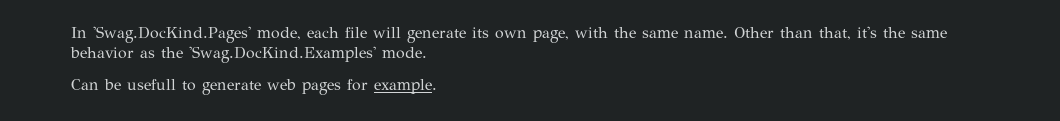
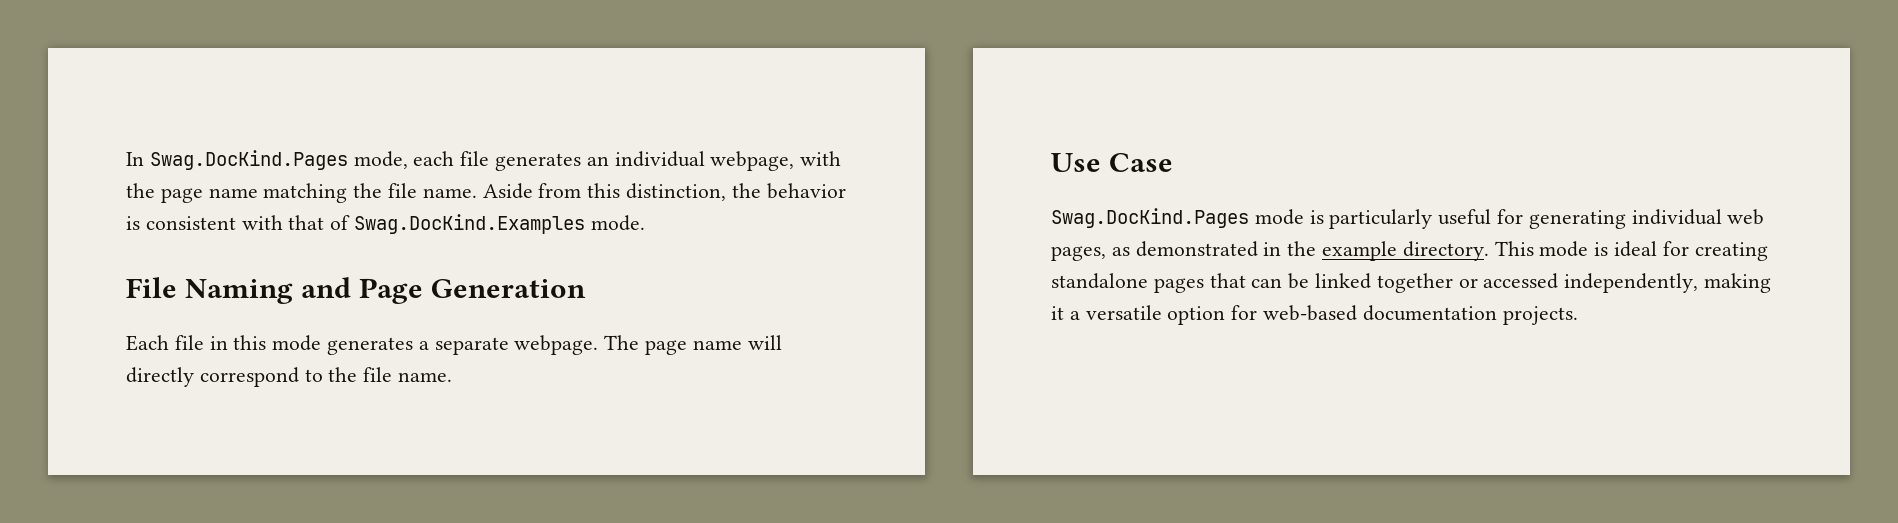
- In 'Swag.DocKind.Pages' mode, each file will generate its own page, with the same name. Other than that, it's the same behavior as the 'Swag.DocKind.Examples' mode.
- Can be usefull to generate web pages for example.
+ In Swag.DocKind.Pages mode, each file generates an individual webpage, with the page name matching the file name. Aside from this distinction, the behavior is consistent with that of Swag.DocKind.Examples mode.
+ File Naming and Page Generation
+ Each file in this mode generates a separate webpage. The page name will directly correspond to the file name.
+ Use Case
+ Swag.DocKind.Pages mode is particularly useful for generating individual web pages, as demonstrated in the example directory. This mode is ideal for creating standalone pages that can be linked together or accessed independently, making it a versatile option for web-based documentation projects.

